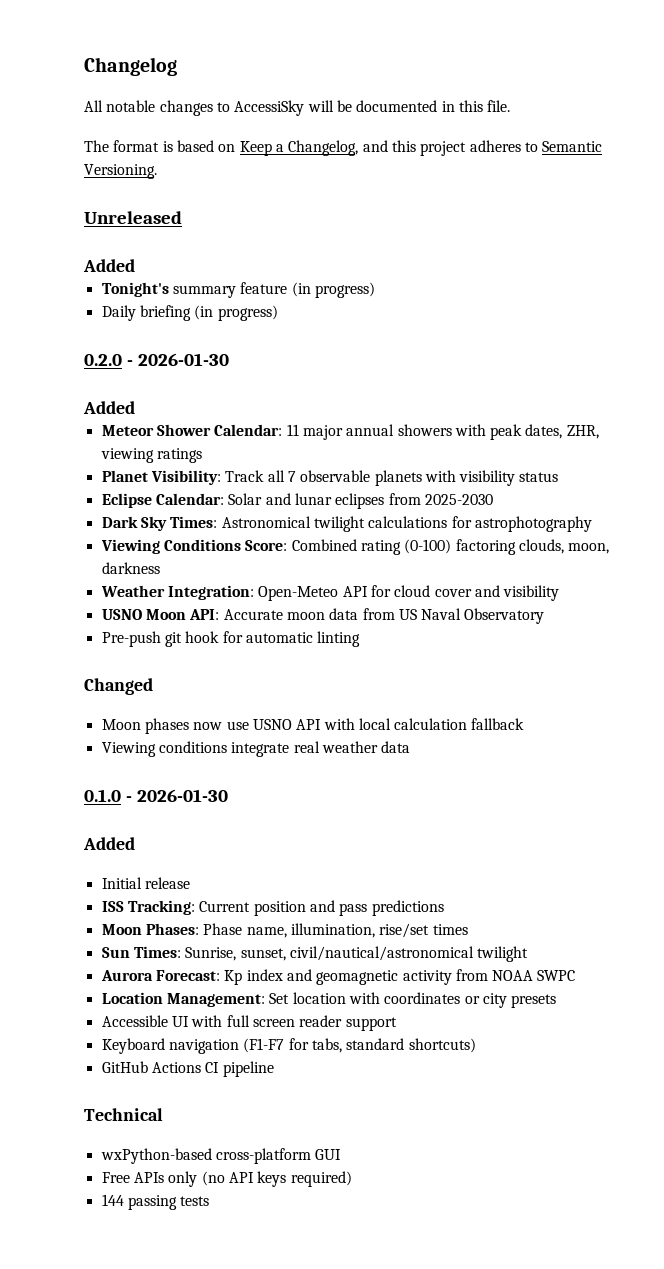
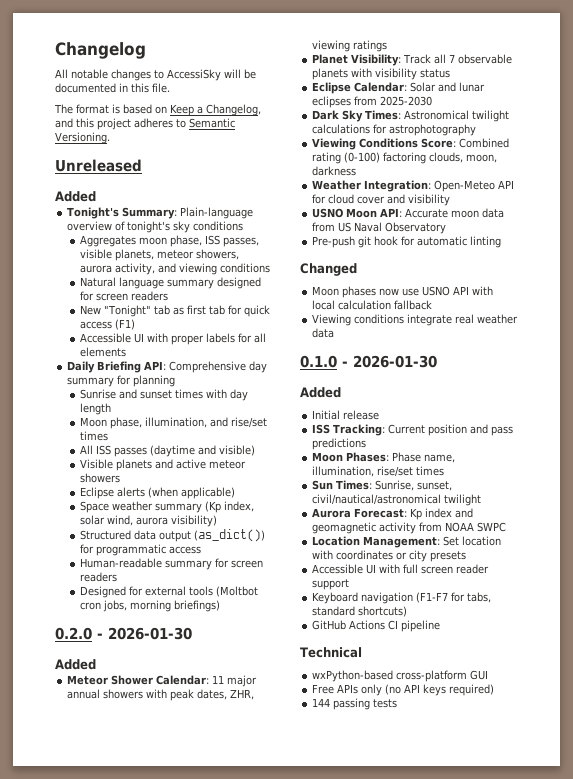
- Tonight's summary feature (in progress)
- Daily briefing (in progress)
+ Tonight's Summary: Plain-language overview of tonight's sky conditions
+ Aggregates moon phase, ISS passes, visible planets, meteor showers, aurora activity, and viewing conditions
+ Natural language summary designed for screen readers
+ New "Tonight" tab as first tab for quick access (F1)
+ Accessible UI with proper labels for all elements
+ Daily Briefing API: Comprehensive day summary for planning
+ Sunrise and sunset times with day length
+ Moon phase, illumination, and rise/set times
+ All ISS passes (daytime and visible)
+ Visible planets and active meteor showers
+ Eclipse alerts (when applicable)
+ Space weather summary (Kp index, solar wind, aurora visibility)
+ Structured data output (as_dict()) for programmatic access
+ Human-readable summary for screen readers
+ Designed for external tools (Moltbot cron jobs, morning briefings)

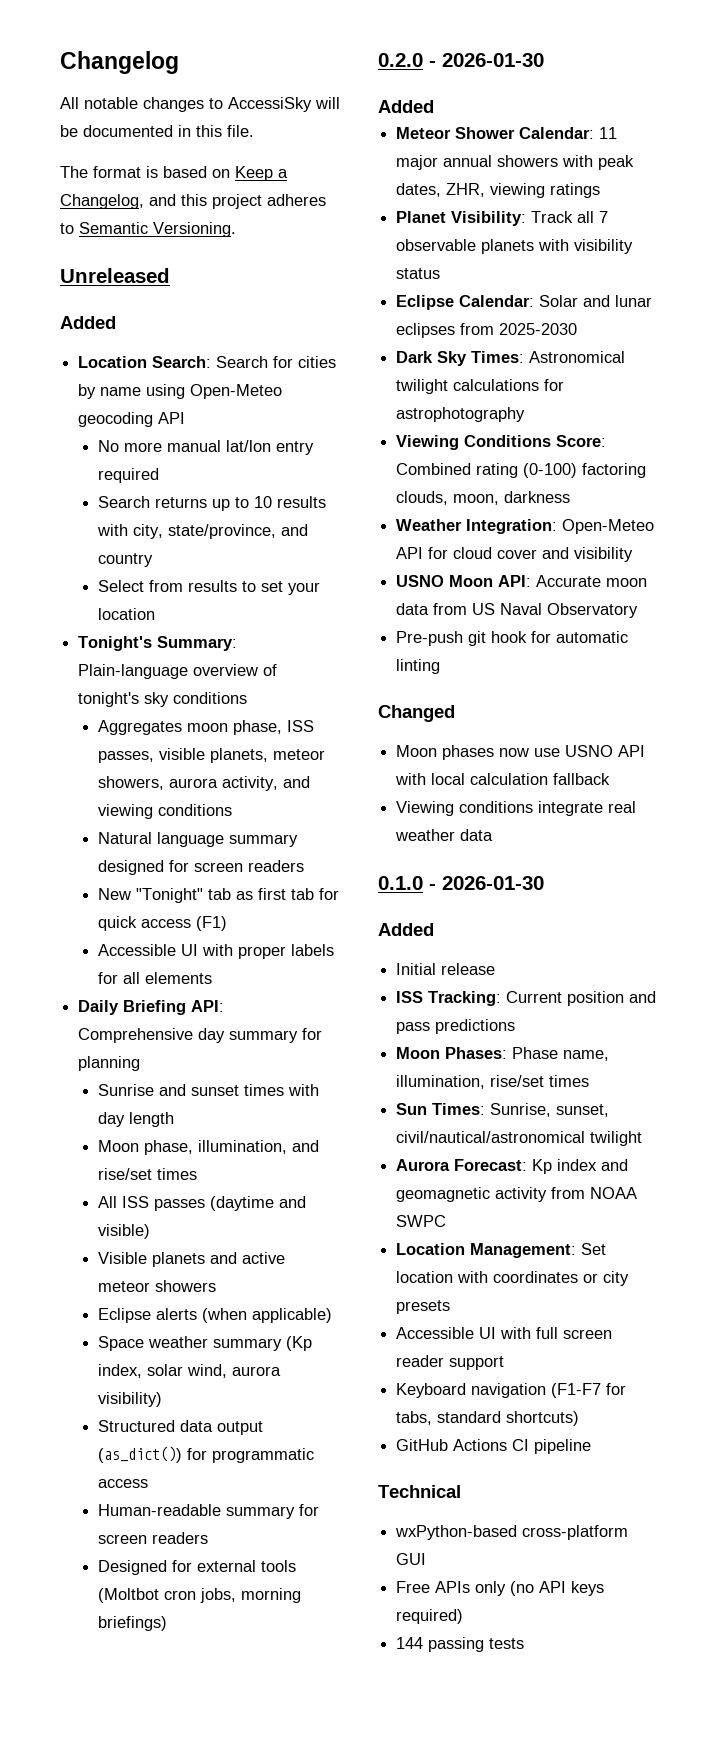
+ Location Search: Search for cities by name using Open-Meteo geocoding API
+ No more manual lat/lon entry required
+ Search returns up to 10 results with city, state/province, and country
+ Select from results to set your location

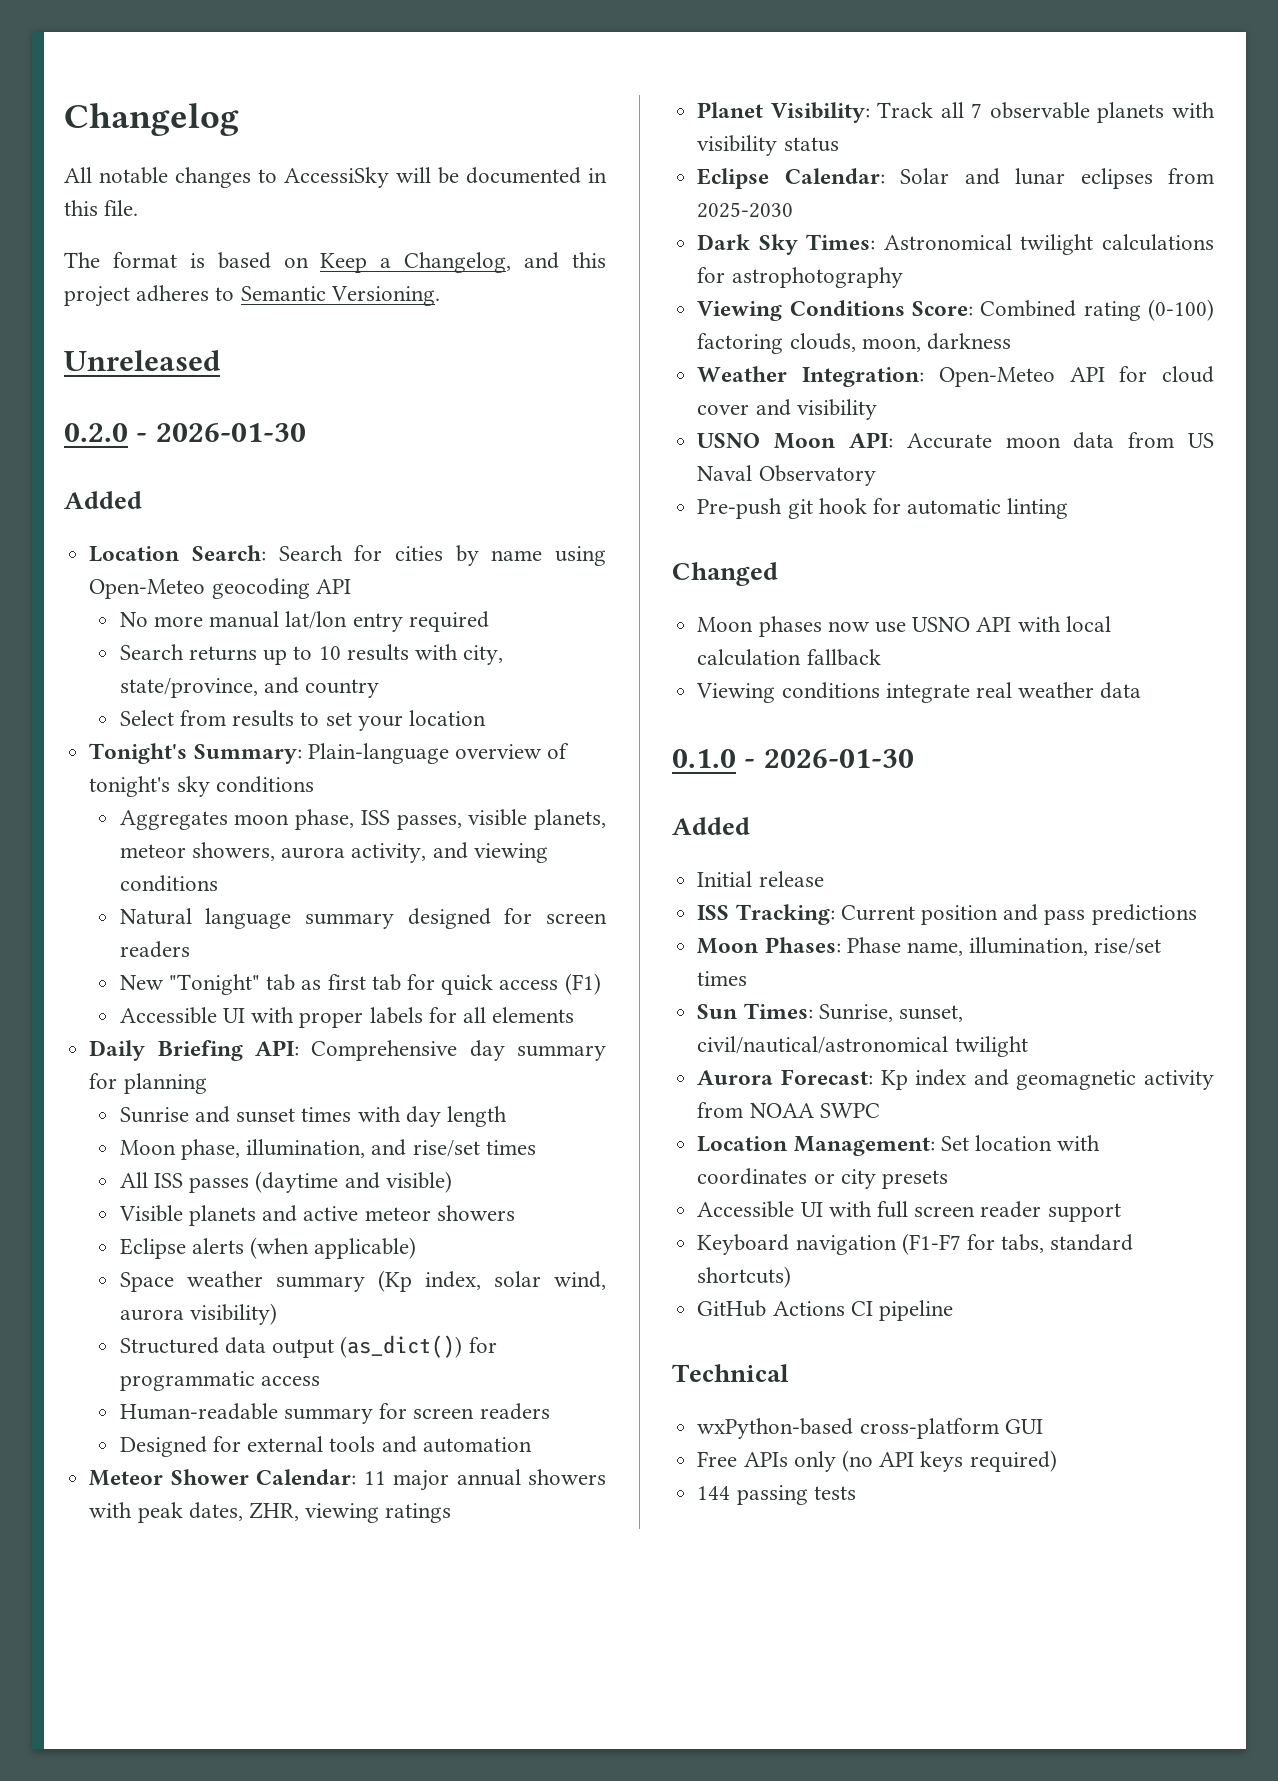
+ 0.2.0 - 2026-01-30
- Designed for external tools (Moltbot cron jobs, morning briefings)
- 0.2.0 - 2026-01-30
- Added
+ Designed for external tools and automation

